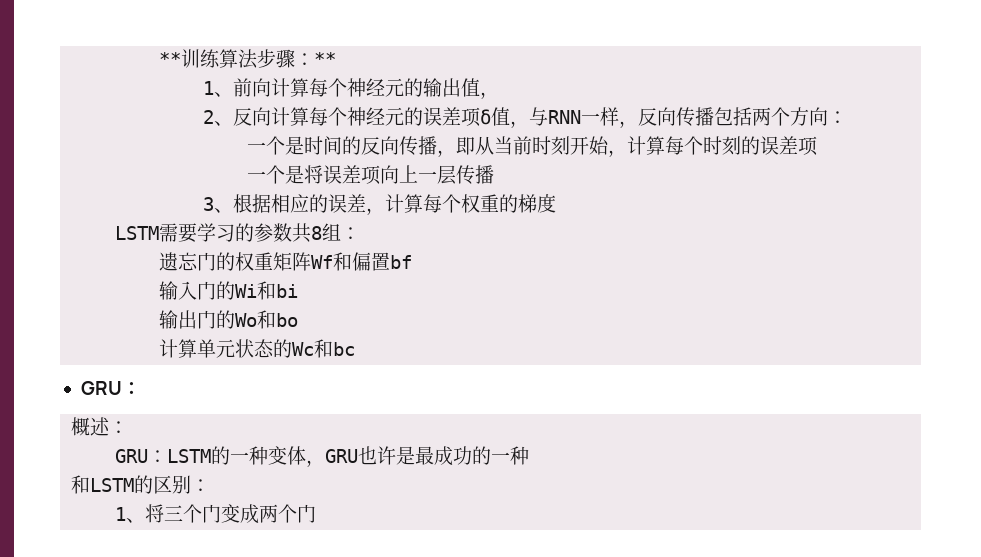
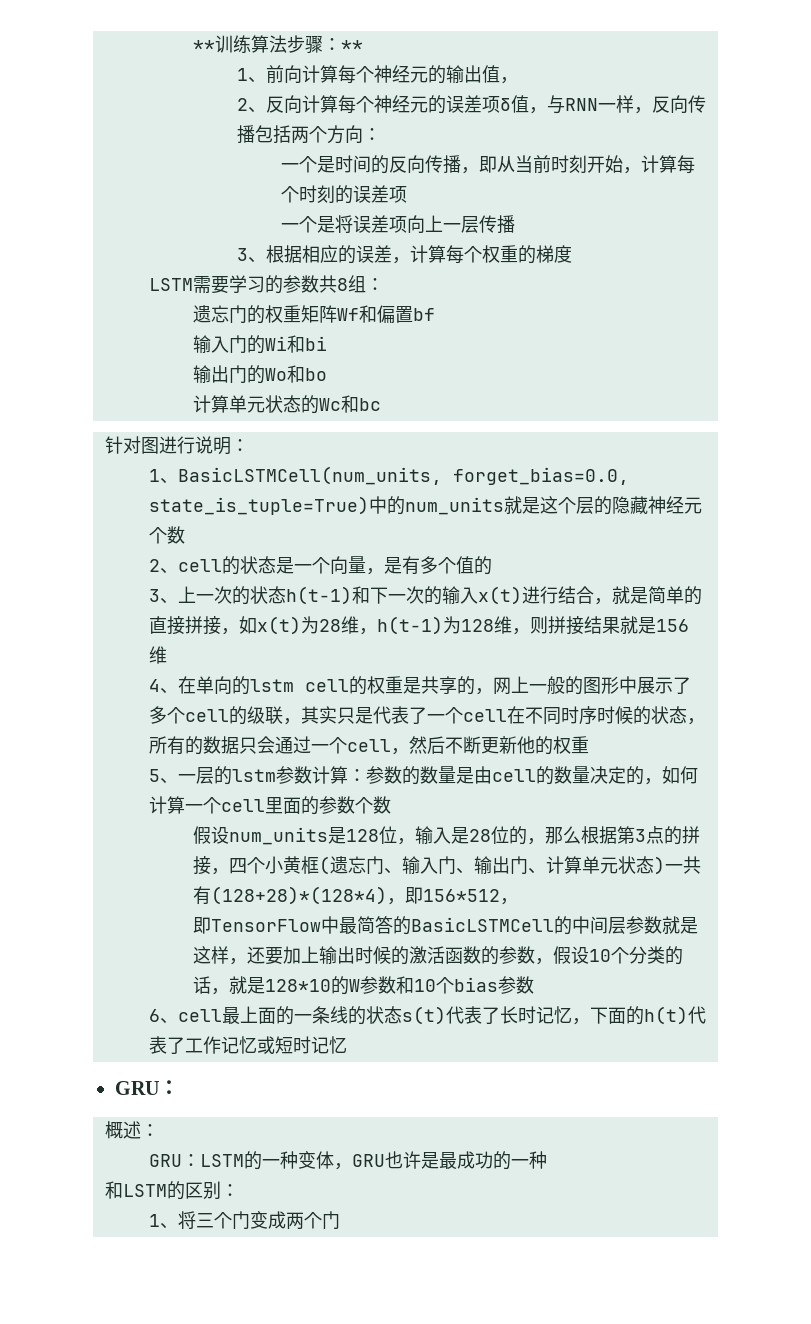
+ 针对图进行说明：
+ 1、BasicLSTMCell(num_units, forget_bias=0.0, state_is_tuple=True)中的num_units就是这个层的隐藏神经元个数
+ 2、cell的状态是一个向量，是有多个值的
+ 3、上一次的状态h(t-1)和下一次的输入x(t)进行结合，就是简单的直接拼接，如x(t)为28维，h(t-1)为128维，则拼接结果就是156维
+ 4、在单向的lstm cell的权重是共享的，网上一般的图形中展示了多个cell的级联，其实只是代表了一个cell在不同时序时候的状态，所有的数据只会通过一个cell，然后不断更新他的权重
+ 5、一层的lstm参数计算：参数的数量是由cell的数量决定的，如何计算一个cell里面的参数个数
+ 假设num_units是128位，输入是28位的，那么根据第3点的拼接，四个小黄框(遗忘门、输入门、输出门、计算单元状态)一共有(128+28)*(128*4)，即156*512，
+ 即TensorFlow中最简答的BasicLSTMCell的中间层参数就是这样，还要加上输出时候的激活函数的参数，假设10个分类的话，就是128*10的W参数和10个bias参数
+ 6、cell最上面的一条线的状态s(t)代表了长时记忆，下面的h(t)代表了工作记忆或短时记忆

